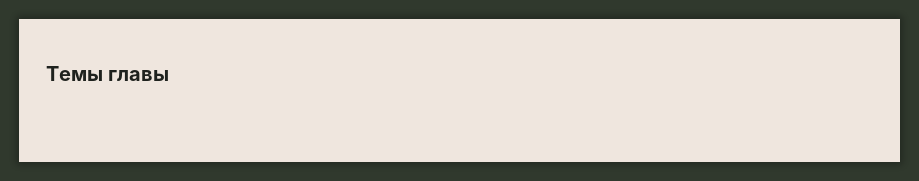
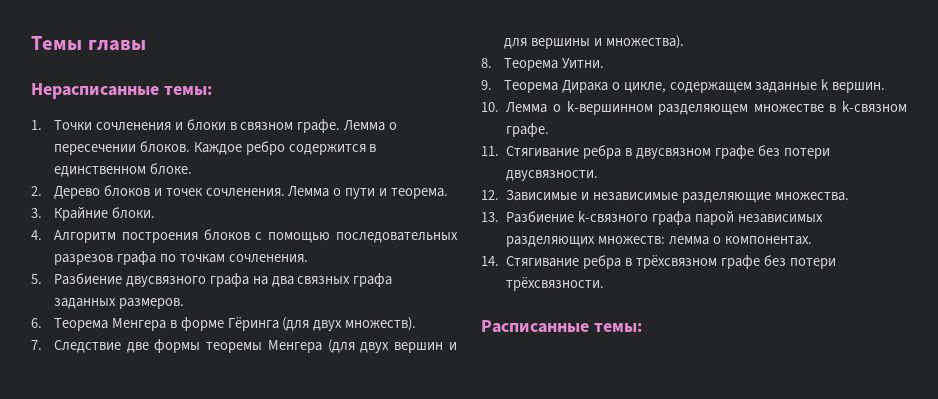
+ Нерасписанные темы:
+ 1. Точки сочленения и блоки в связном графе. Лемма о пересечении блоков. Каждое ребро содержится в единственном блоке.
+ 2. Дерево блоков и точек сочленения. Лемма о пути и теорема.
+ 3. Крайние блоки.
+ 4. Алгоритм построения блоков с помощью последовательных разрезов графа по точкам сочленения.
+ 5. Разбиение двусвязного графа на два связных графа заданных размеров.
+ 6. Теорема Менгера в форме Гёринга (для двух множеств).
+ 7. Следствие две формы теоремы Менгера (для двух вершин и для вершины и множества).
+ 8. Теорема Уитни.
+ 9. Теорема Дирака о цикле, содержащем заданные k вершин.
+ 10. Лемма о k-вершинном разделяющем множестве в k-связном графе.
+ 11. Стягивание ребра в двусвязном графе без потери двусвязности.
+ 12. Зависимые и независимые разделяющие множества.
+ 13. Разбиение k-связного графа парой независимых разделяющих множеств: лемма о компонентах.
+ 14. Стягивание ребра в трёхсвязном графе без потери трёхсвязности.
+ Расписанные темы:

